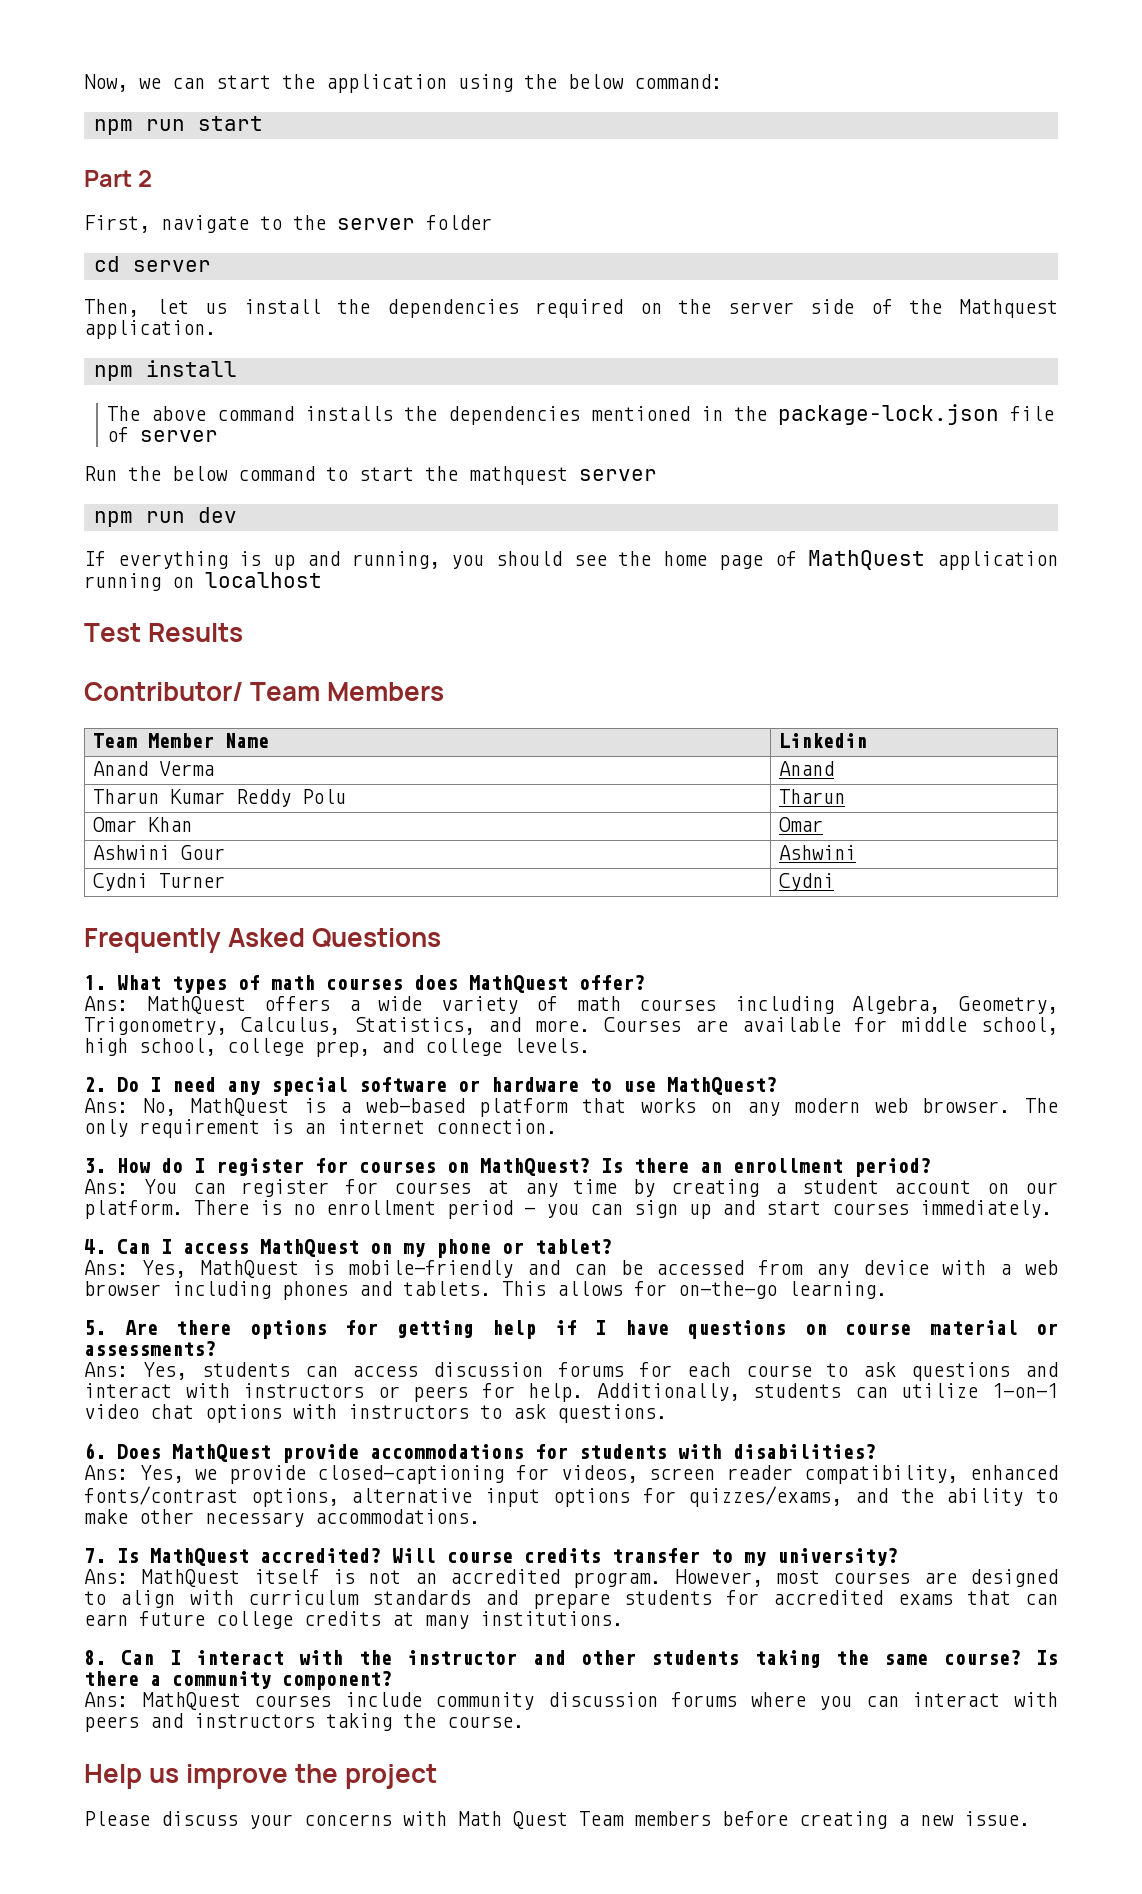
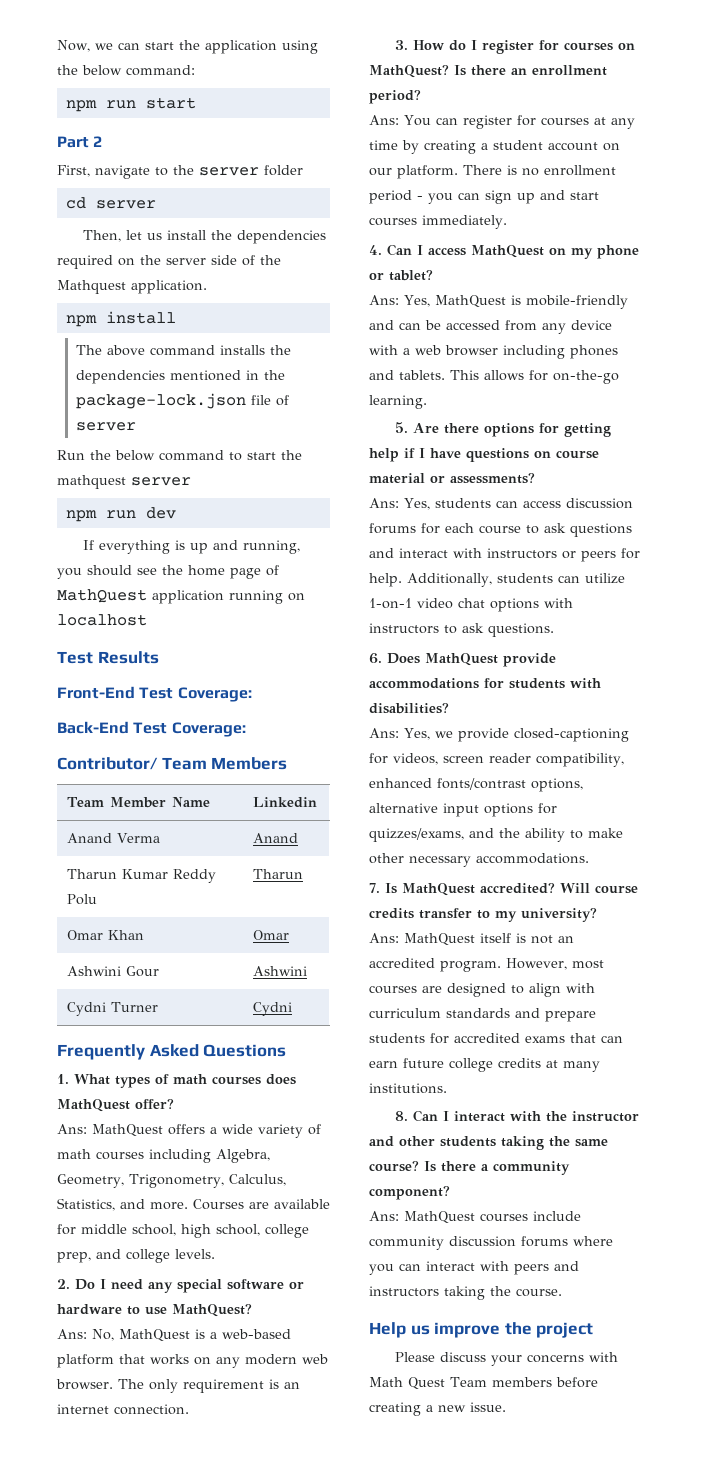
+ Front-End Test Coverage:
+ Back-End Test Coverage:

